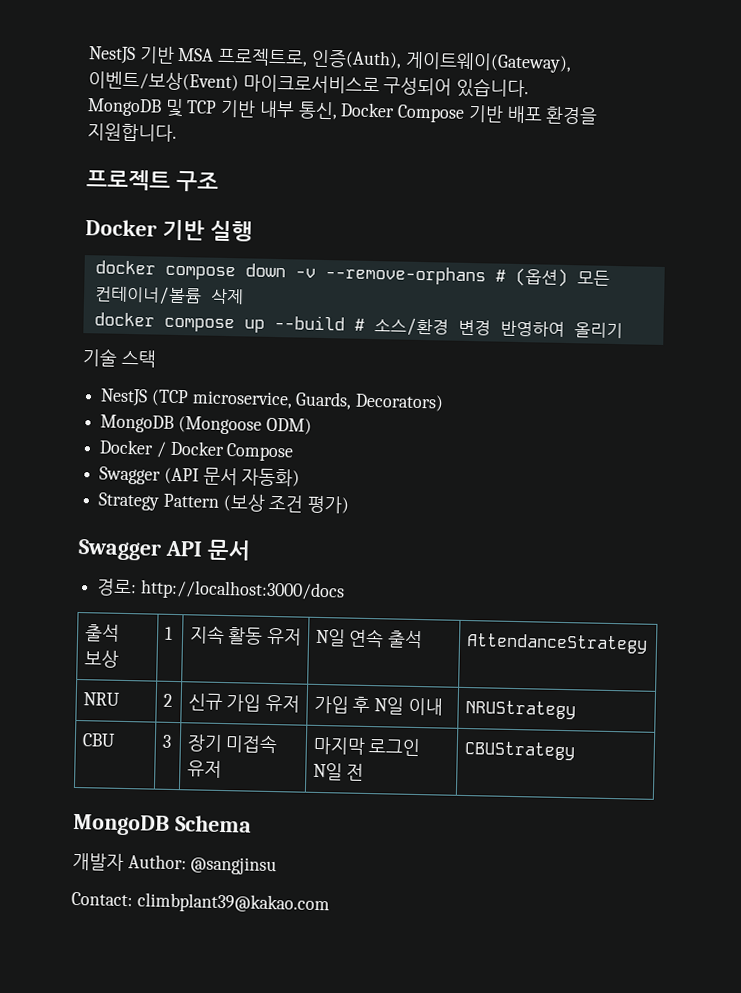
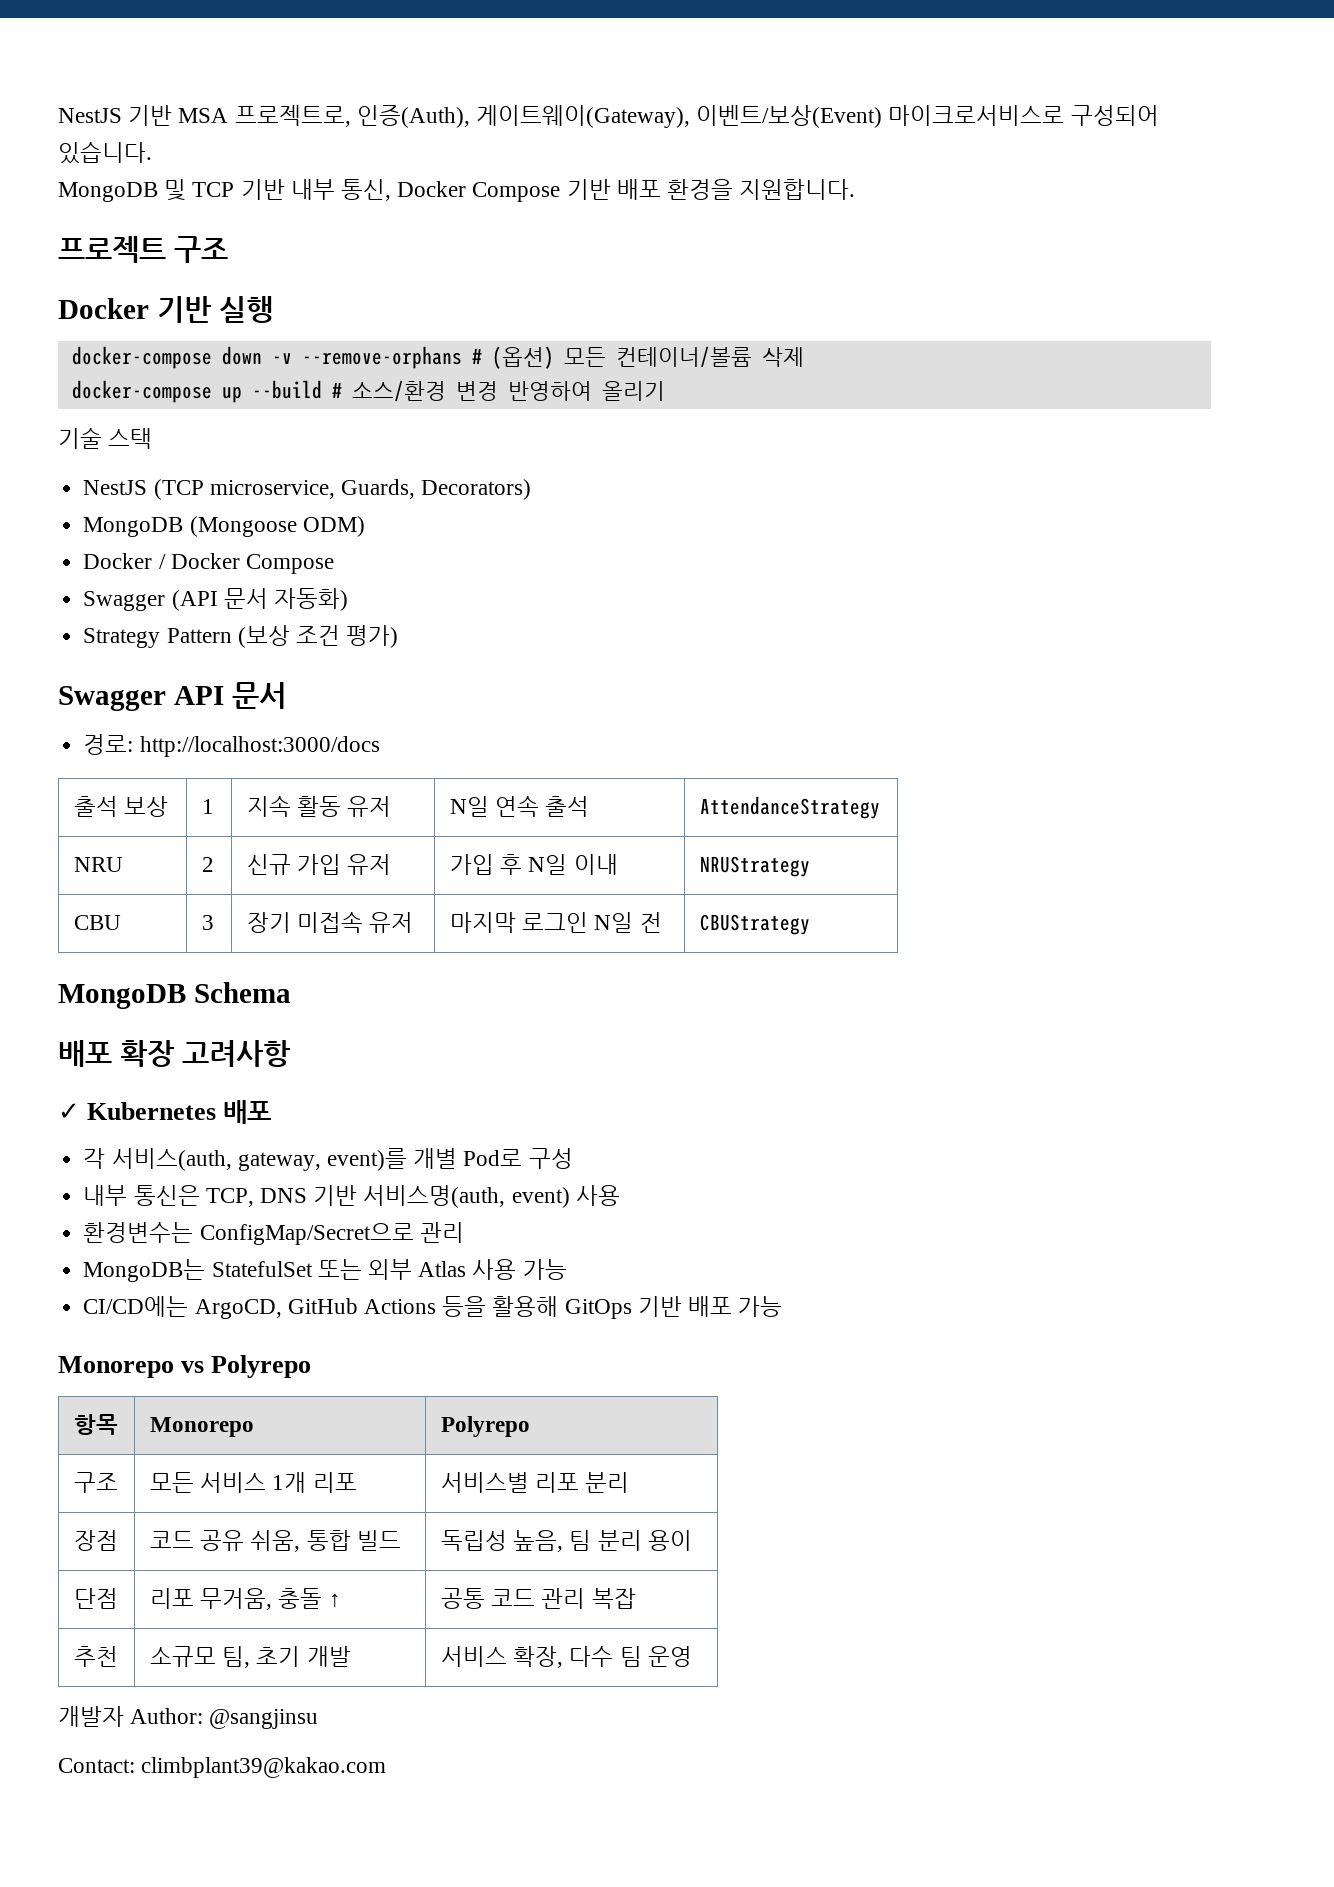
- docker compose down -v --remove-orphans # (옵션) 모든 컨테이너/볼륨 삭제
+ docker-compose down -v --remove-orphans # (옵션) 모든 컨테이너/볼륨 삭제
- docker compose up --build # 소스/환경 변경 반영하여 올리기
+ docker-compose up --build # 소스/환경 변경 반영하여 올리기
+ 배포 확장 고려사항
+ ✓ Kubernetes 배포
+ 각 서비스(auth, gateway, event)를 개별 Pod로 구성
+ 내부 통신은 TCP, DNS 기반 서비스명(auth, event) 사용
+ 환경변수는 ConfigMap/Secret으로 관리
+ MongoDB는 StatefulSet 또는 외부 Atlas 사용 가능
+ CI/CD에는 ArgoCD, GitHub Actions 등을 활용해 GitOps 기반 배포 가능
+ Monorepo vs Polyrepo
+ 항목 | Monorepo | Polyrepo
+ 구조 | 모든 서비스 1개 리포 | 서비스별 리포 분리
+ 장점 | 코드 공유 쉬움, 통합 빌드 | 독립성 높음, 팀 분리 용이
+ 단점 | 리포 무거움, 충돌 ↑ | 공통 코드 관리 복잡
+ 추천 | 소규모 팀, 초기 개발 | 서비스 확장, 다수 팀 운영

